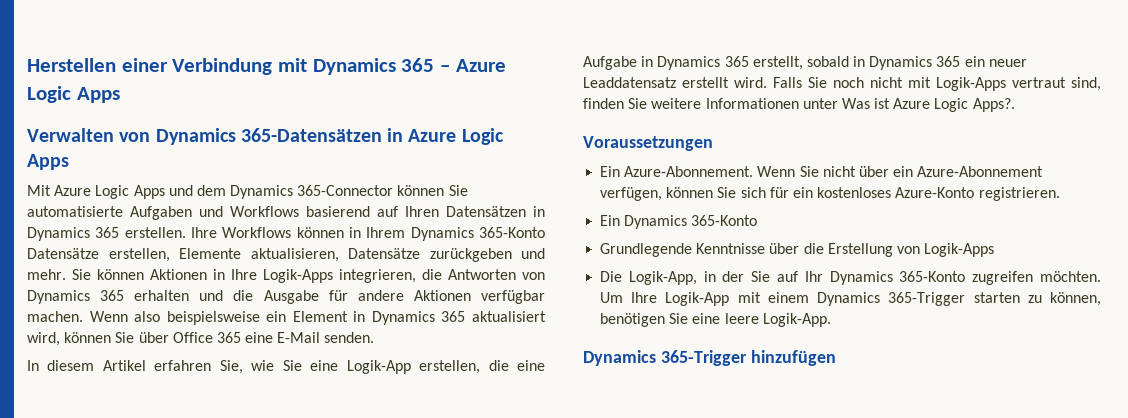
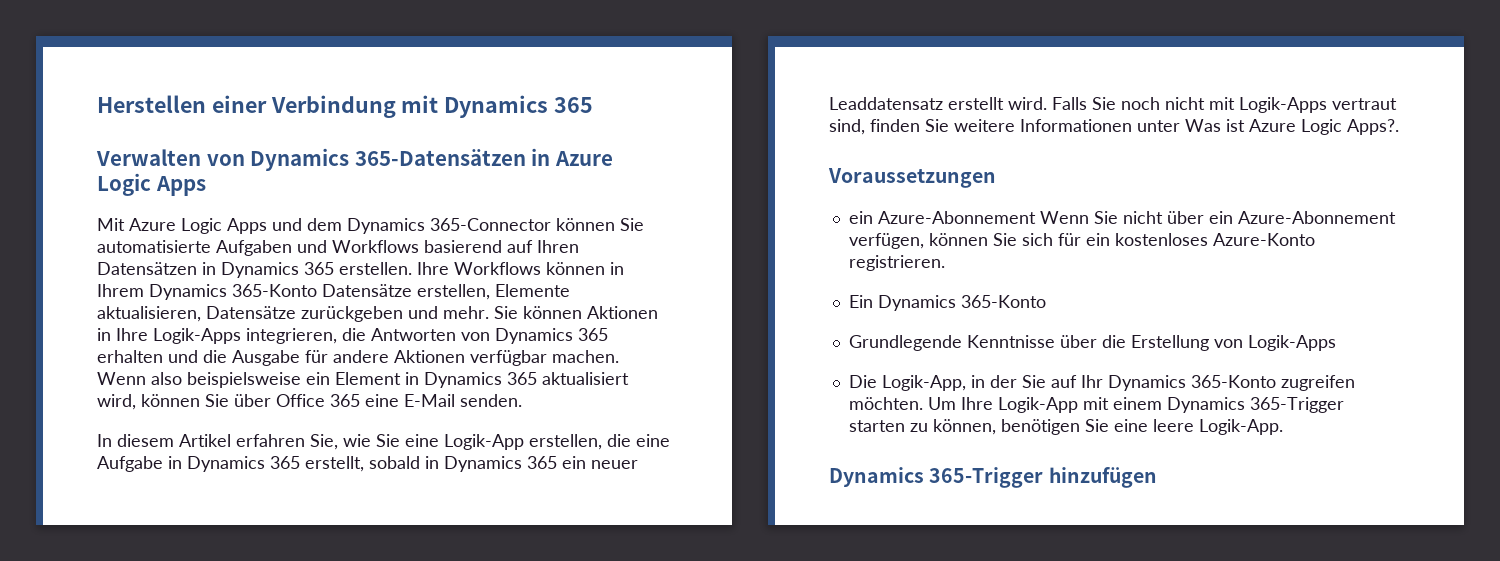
- Herstellen einer Verbindung mit Dynamics 365 – Azure Logic Apps
+ Herstellen einer Verbindung mit Dynamics 365
- Ein Azure-Abonnement. Wenn Sie nicht über ein Azure-Abonnement verfügen, können Sie sich für ein kostenloses Azure-Konto registrieren.
+ ein Azure-Abonnement Wenn Sie nicht über ein Azure-Abonnement verfügen, können Sie sich für ein kostenloses Azure-Konto registrieren.

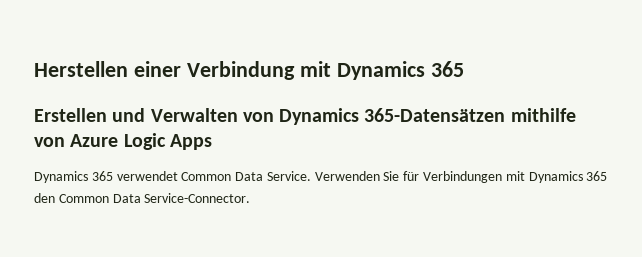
- Verwalten von Dynamics 365-Datensätzen in Azure Logic Apps
+ Erstellen und Verwalten von Dynamics 365-Datensätzen mithilfe von Azure Logic Apps
- Mit Azure Logic Apps und dem Dynamics 365-Connector können Sie automatisierte Aufgaben und Workflows basierend auf Ihren Datensätzen in Dynamics 365 erstellen. Ihre Workflows können in Ihrem Dynamics 365-Konto Datensätze erstellen, Elemente aktualisieren, Datensätze zurückgeben und mehr. Sie können Aktionen in Ihre Logik-Apps integrieren, die Antworten von Dynamics 365 erhalten und die Ausgabe für andere Aktionen verfügbar machen. Wenn also beispielsweise ein Element in Dynamics 365 aktualisiert wird, können Sie über Office 365 eine E-Mail senden.
- In diesem Artikel erfahren Sie, wie Sie eine Logik-App erstellen, die eine Aufgabe in Dynamics 365 erstellt, sobald in Dynamics 365 ein neuer Leaddatensatz erstellt wird. Falls Sie noch nicht mit Logik-Apps vertraut sind, finden Sie weitere Informationen unter Was ist Azure Logic Apps?.
- Voraussetzungen
- ein Azure-Abonnement Wenn Sie nicht über ein Azure-Abonnement verfügen, können Sie sich für ein kostenloses Azure-Konto registrieren.
- Ein Dynamics 365-Konto
- Grundlegende Kenntnisse über die Erstellung von Logik-Apps
- Die Logik-App, in der Sie auf Ihr Dynamics 365-Konto zugreifen möchten. Um Ihre Logik-App mit einem Dynamics 365-Trigger starten zu können, benötigen Sie eine leere Logik-App.
- Dynamics 365-Trigger hinzufügen
+ Dynamics 365 verwendet Common Data Service. Verwenden Sie für Verbindungen mit Dynamics 365 den Common Data Service-Connector.

